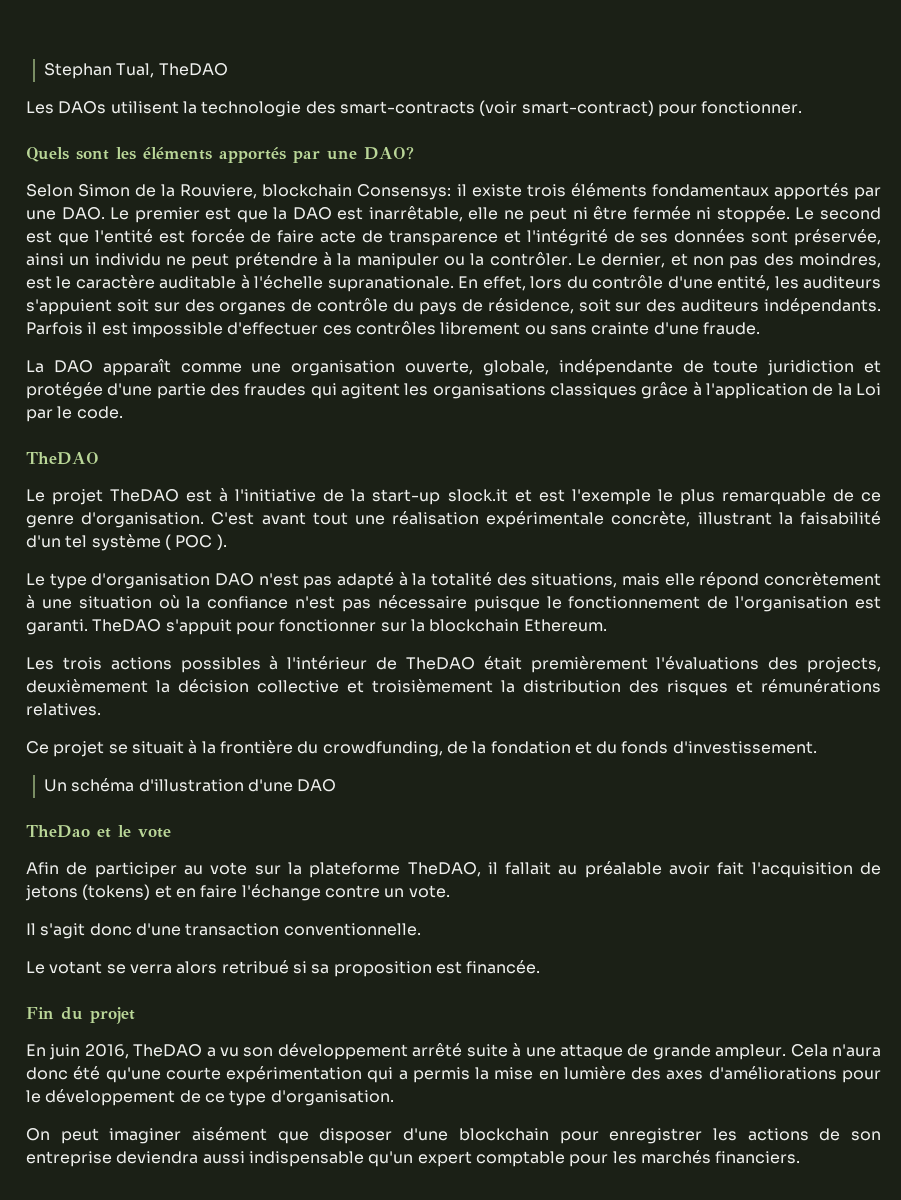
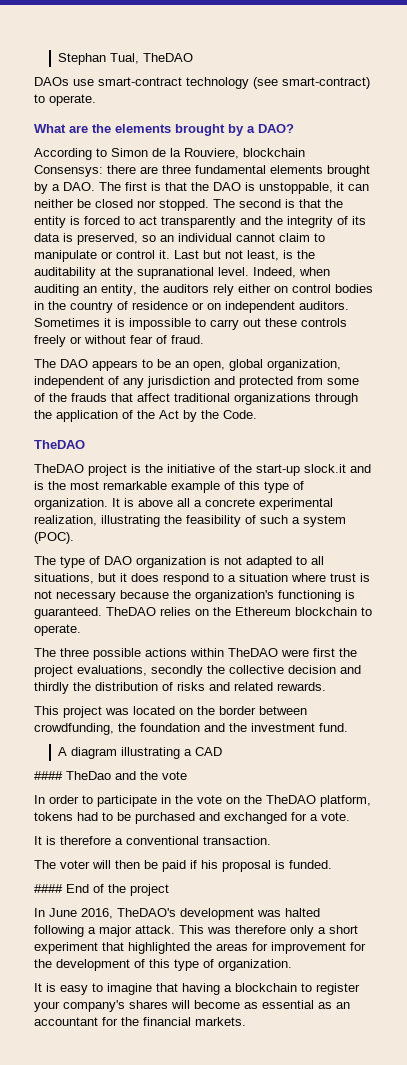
- Les DAOs utilisent la technologie des smart-contracts (voir smart-contract) pour fonctionner.
- Quels sont les éléments apportés par une DAO?
+ DAOs use smart-contract technology (see smart-contract) to operate.
+ What are the elements brought by a DAO?
- Selon Simon de la Rouviere, blockchain Consensys: il existe trois éléments fondamentaux apportés par une DAO. Le premier est que la DAO est inarrêtable, elle ne peut ni être fermée ni stoppée. Le second est que l'entité est forcée de faire acte de transparence et l'intégrité de ses données sont préservée, ainsi un individu ne peut prétendre à la manipuler ou la contrôler. Le dernier, et non pas des moindres, est le caractère auditable à l'échelle supranationale. En effet, lors du contrôle d'une entité, les auditeurs s'appuient soit sur des organes de contrôle du pays de résidence, soit sur des auditeurs indépendants. Parfois il est impossible d'effectuer ces contrôles librement ou sans crainte d'une fraude.
- La DAO apparaît comme une organisation ouverte, globale, indépendante de toute juridiction et protégée d'une partie des fraudes qui agitent les organisations classiques grâce à l'application de la Loi par le code.
+ According to Simon de la Rouviere, blockchain Consensys: there are three fundamental elements brought by a DAO. The first is that the DAO is unstoppable, it can neither be closed nor stopped. The second is that the entity is forced to act transparently and the integrity of its data is preserved, so an individual cannot claim to manipulate or control it. Last but not least, is the auditability at the supranational level. Indeed, when auditing an entity, the auditors rely either on control bodies in the country of residence or on independent auditors. Sometimes it is impossible to carry out these controls freely or without fear of fraud.
+ The DAO appears to be an open, global organization, independent of any jurisdiction and protected from some of the frauds that affect traditional organizations through the application of the Act by the Code.
  TheDAO
- Le projet TheDAO est à l'initiative de la start-up slock.it et est l'exemple le plus remarquable de ce genre d'organisation. C'est avant tout une réalisation expérimentale concrète, illustrant la faisabilité d'un tel système ( POC ).
- Le type d'organisation DAO n'est pas adapté à la totalité des situations, mais elle répond concrètement à une situation où la confiance n'est pas nécessaire puisque le fonctionnement de l'organisation est garanti. TheDAO s'appuit pour fonctionner sur la blockchain Ethereum.
- Les trois actions possibles à l'intérieur de TheDAO était premièrement l'évaluations des projects, deuxièmement la décision collective et troisièmement la distribution des risques et rémunérations relatives.
- Ce projet se situait à la frontière du crowdfunding, de la fondation et du fonds d'investissement.
- Un schéma d'illustration d'une DAO
- TheDao et le vote
- Afin de participer au vote sur la plateforme TheDAO, il fallait au préalable avoir fait l'acquisition de jetons (tokens) et en faire l'échange contre un vote.
- Il s'agit donc d'une transaction conventionnelle.
- Le votant se verra alors retribué si sa proposition est financée.
- Fin du projet
- En juin 2016, TheDAO a vu son développement arrêté suite à une attaque de grande ampleur. Cela n'aura donc été qu'une courte expérimentation qui a permis la mise en lumière des axes d'améliorations pour le développement de ce type d'organisation.
- On peut imaginer aisément que disposer d'une blockchain pour enregistrer les actions de son entreprise deviendra aussi indispensable qu'un expert comptable pour les marchés financiers.
+ TheDAO project is the initiative of the start-up slock.it and is the most remarkable example of this type of organization. It is above all a concrete experimental realization, illustrating the feasibility of such a system (POC).
+ The type of DAO organization is not adapted to all situations, but it does respond to a situation where trust is not necessary because the organization's functioning is guaranteed. TheDAO relies on the Ethereum blockchain to operate.
+ The three possible actions within TheDAO were first the project evaluations, secondly the collective decision and thirdly the distribution of risks and related rewards.
+ This project was located on the border between crowdfunding, the foundation and the investment fund.
+ A diagram illustrating a CAD
+ #### TheDao and the vote
+ In order to participate in the vote on the TheDAO platform, tokens had to be purchased and exchanged for a vote.
+ It is therefore a conventional transaction.
+ The voter will then be paid if his proposal is funded.
+ #### End of the project
+ In June 2016, TheDAO's development was halted following a major attack. This was therefore only a short experiment that highlighted the areas for improvement for the development of this type of organization.
+ It is easy to imagine that having a blockchain to register your company's shares will become as essential as an accountant for the financial markets.

